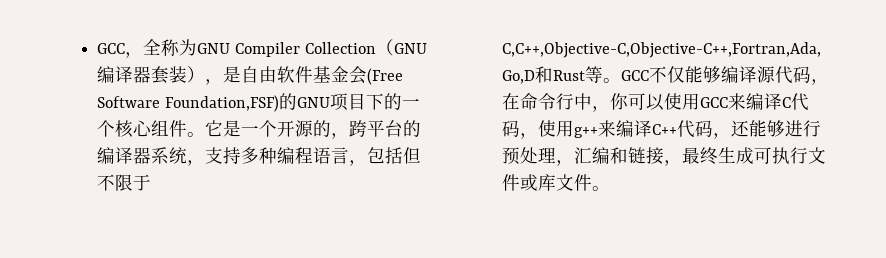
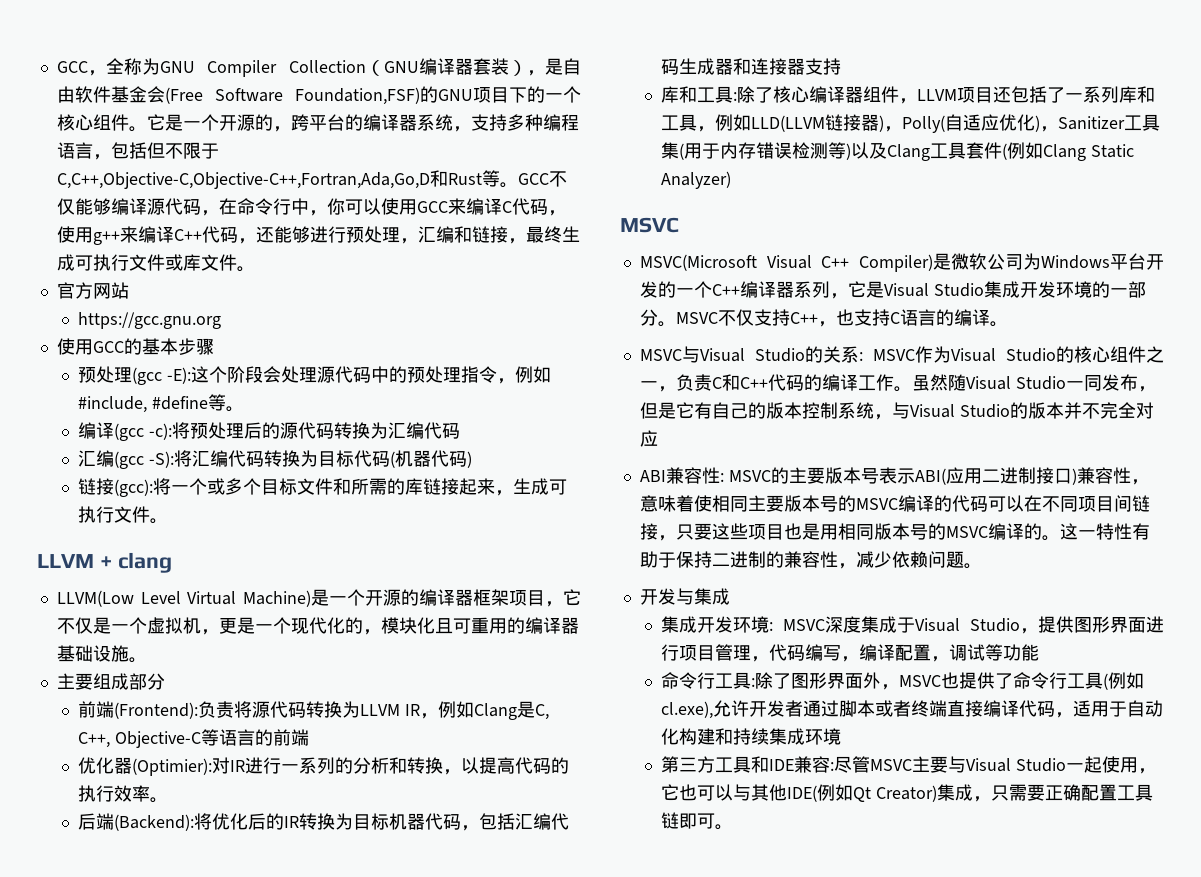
+ 官方网站
+ https://gcc.gnu.org
+ 使用GCC的基本步骤
+ 预处理(gcc -E):这个阶段会处理源代码中的预处理指令，例如#include, #define等。
+ 编译(gcc -c):将预处理后的源代码转换为汇编代码
+ 汇编(gcc -S):将汇编代码转换为目标代码(机器代码)
+ 链接(gcc):将一个或多个目标文件和所需的库链接起来，生成可执行文件。
+ LLVM + clang
+ LLVM(Low Level Virtual Machine)是一个开源的编译器框架项目，它不仅是一个虚拟机，更是一个现代化的，模块化且可重用的编译器基础设施。
+ 主要组成部分
+ 前端(Frontend):负责将源代码转换为LLVM IR，例如Clang是C, C++, Objective-C等语言的前端
+ 优化器(Optimier):对IR进行一系列的分析和转换，以提高代码的执行效率。
+ 后端(Backend):将优化后的IR转换为目标机器代码，包括汇编代码生成器和连接器支持
+ 库和工具:除了核心编译器组件，LLVM项目还包括了一系列库和工具，例如LLD(LLVM链接器)，Polly(自适应优化)，Sanitizer工具集(用于内存错误检测等)以及Clang工具套件(例如Clang Static Analyzer)
+ MSVC
+ MSVC(Microsoft Visual C++ Compiler)是微软公司为Windows平台开发的一个C++编译器系列，它是Visual Studio集成开发环境的一部分。MSVC不仅支持C++，也支持C语言的编译。
+ MSVC与Visual Studio的关系: MSVC作为Visual Studio的核心组件之一，负责C和C++代码的编译工作。虽然随Visual Studio一同发布，但是它有自己的版本控制系统，与Visual Studio的版本并不完全对应
+ ABI兼容性: MSVC的主要版本号表示ABI(应用二进制接口)兼容性，意味着使相同主要版本号的MSVC编译的代码可以在不同项目间链接，只要这些项目也是用相同版本号的MSVC编译的。这一特性有助于保持二进制的兼容性，减少依赖问题。
+ 开发与集成
+ 集成开发环境: MSVC深度集成于Visual Studio，提供图形界面进行项目管理，代码编写，编译配置，调试等功能
+ 命令行工具:除了图形界面外，MSVC也提供了命令行工具(例如cl.exe),允许开发者通过脚本或者终端直接编译代码，适用于自动化构建和持续集成环境
+ 第三方工具和IDE兼容:尽管MSVC主要与Visual Studio一起使用，它也可以与其他IDE(例如Qt Creator)集成，只需要正确配置工具链即可。

